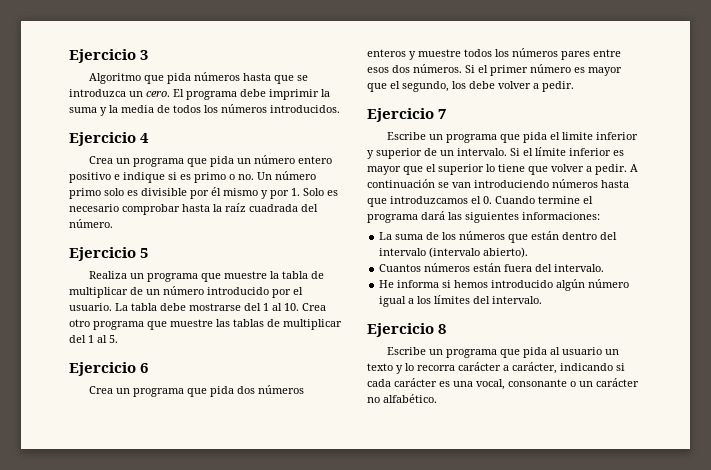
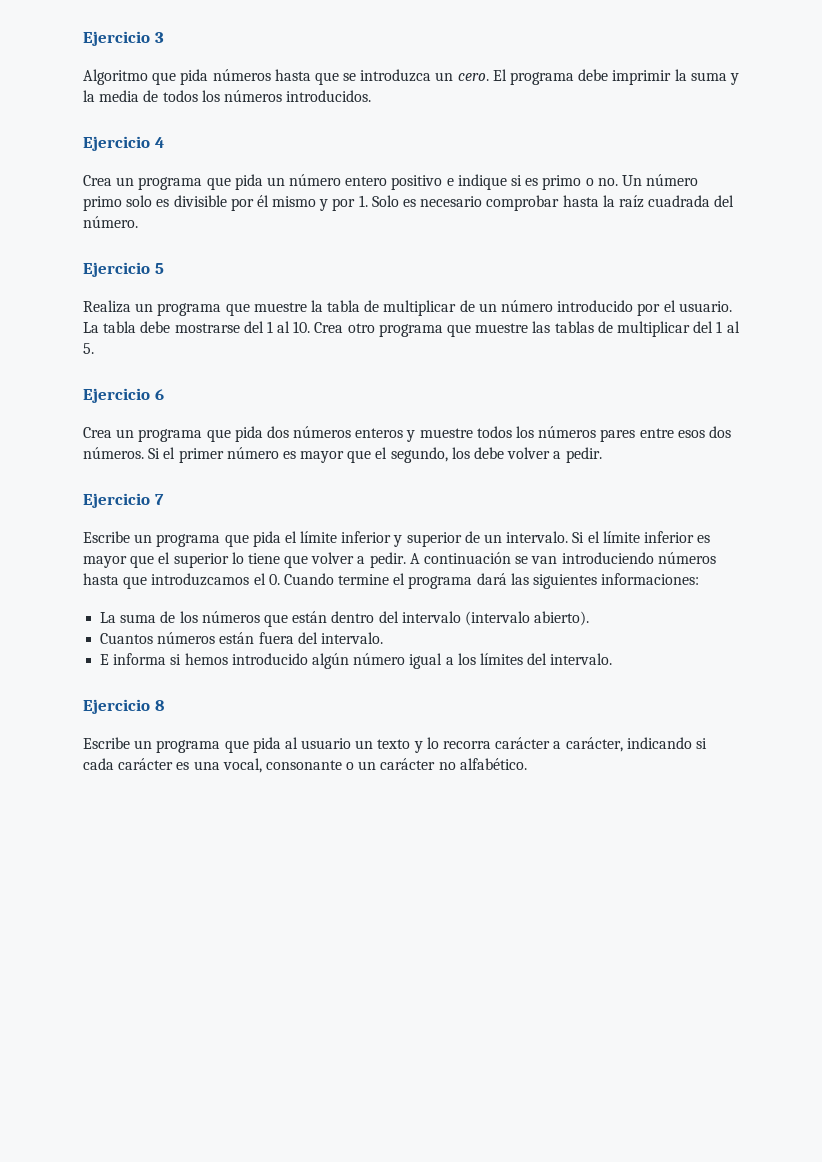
- Escribe un programa que pida el limite inferior y superior de un intervalo.
+ Escribe un programa que pida el límite inferior y superior de un intervalo.
- He informa si hemos introducido algún número igual a los límites del intervalo.
+ E informa si hemos introducido algún número igual a los límites del intervalo.

